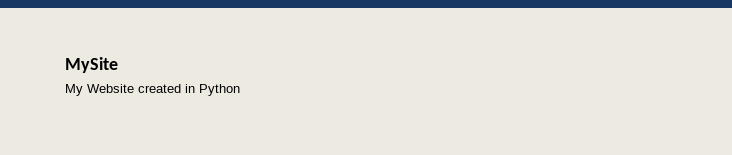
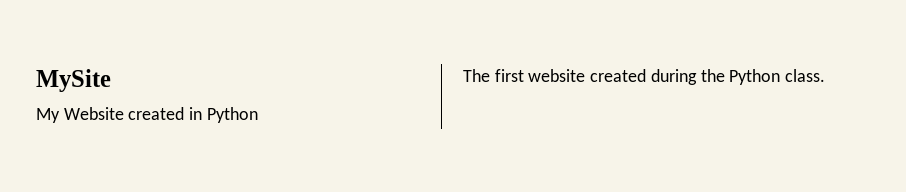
+ The first website created during the Python class.

